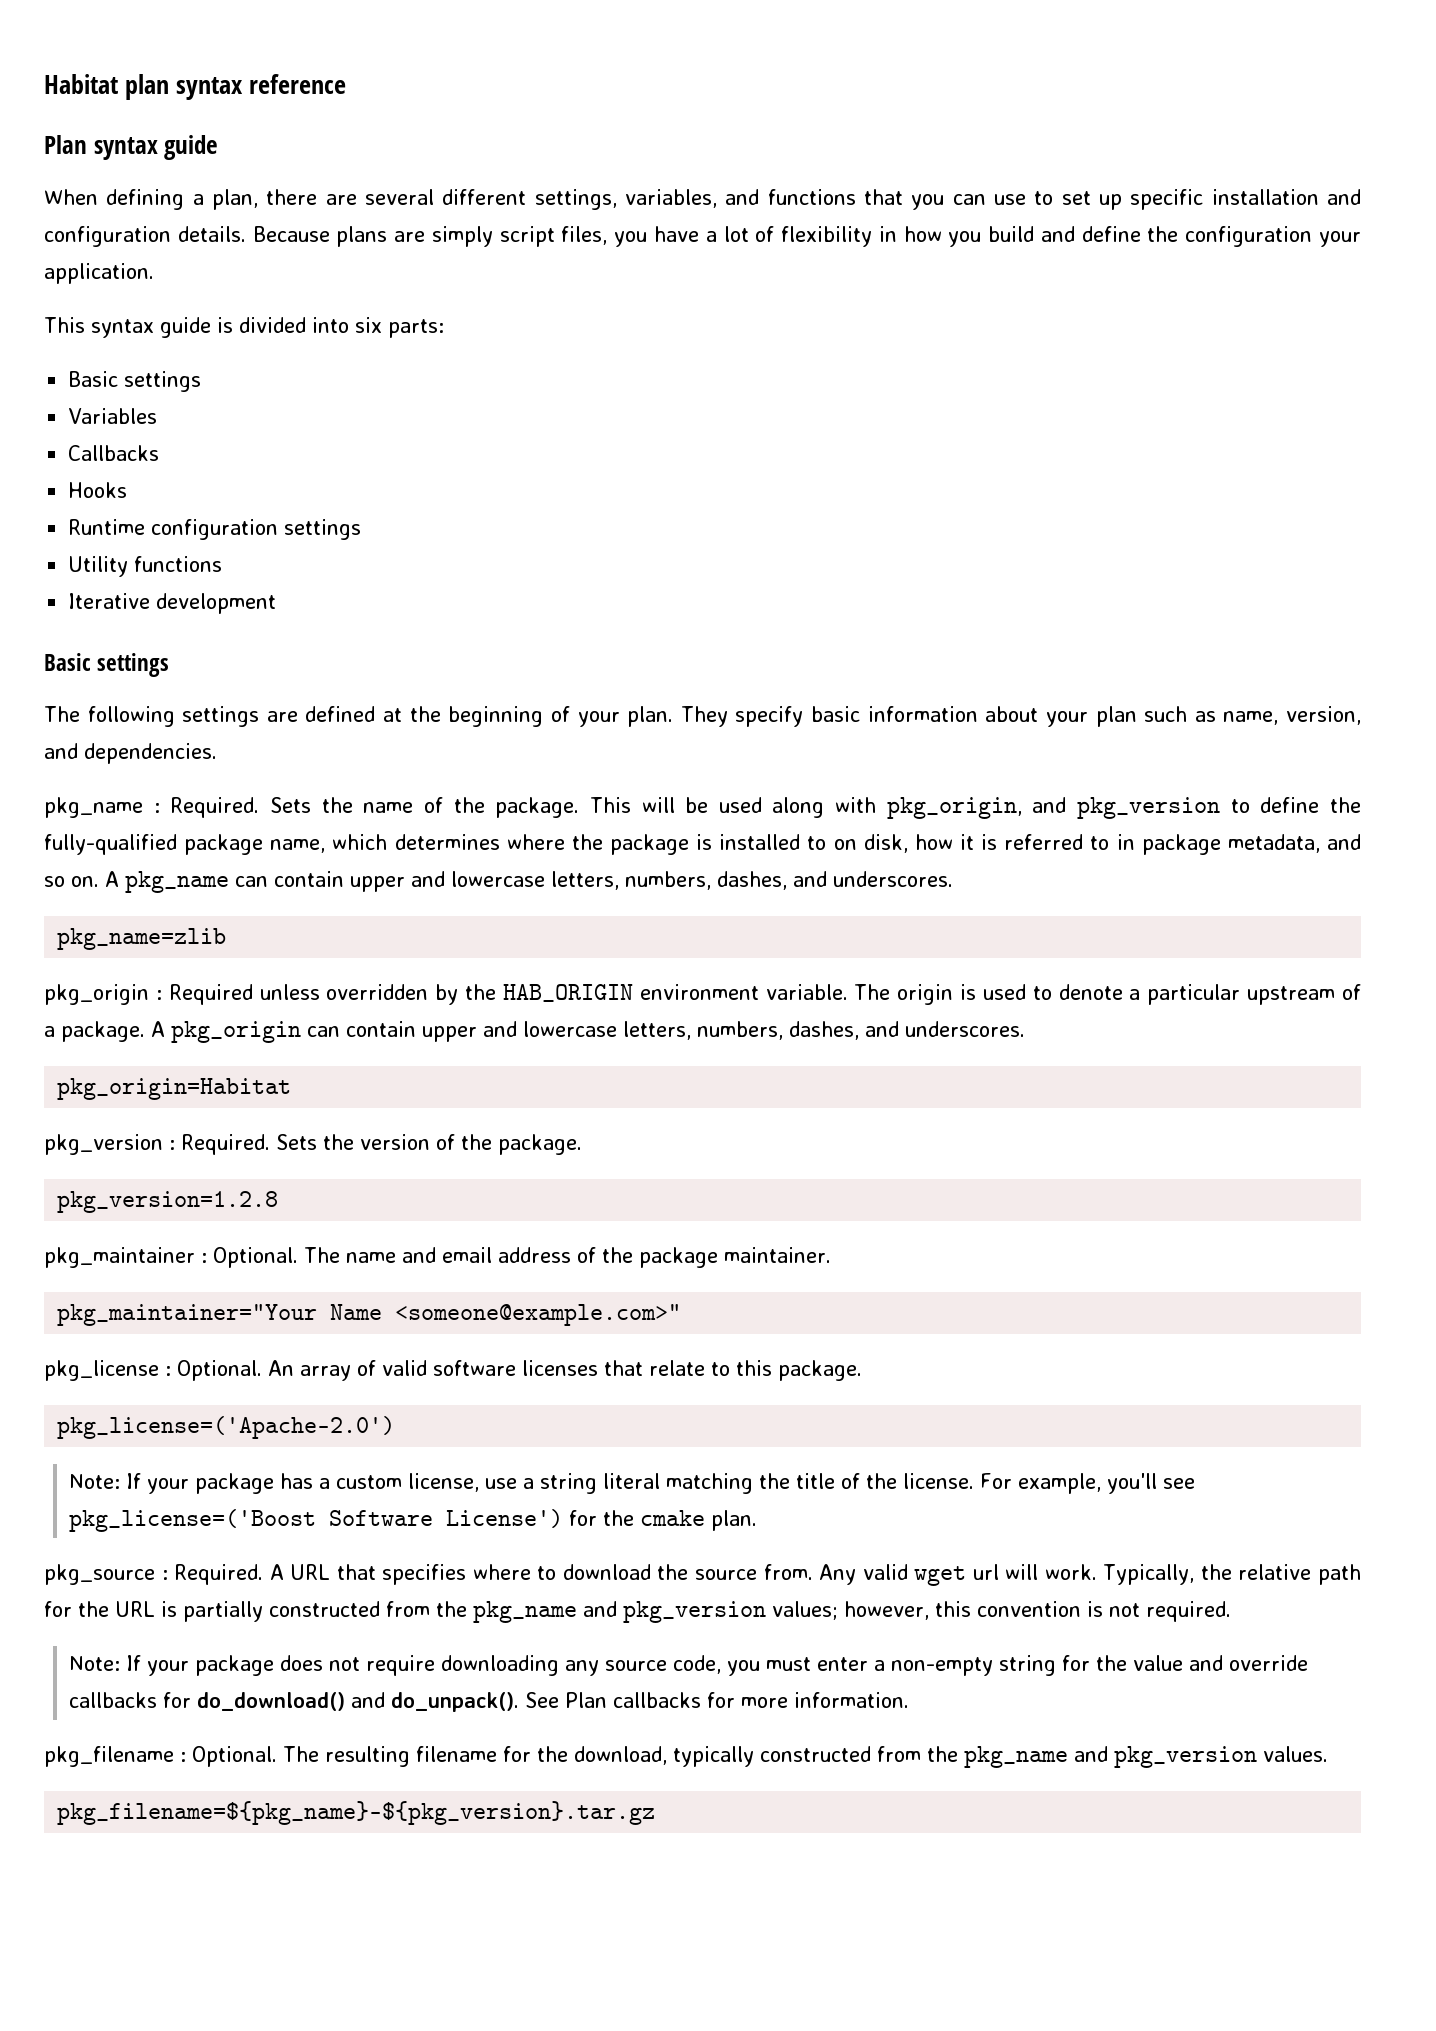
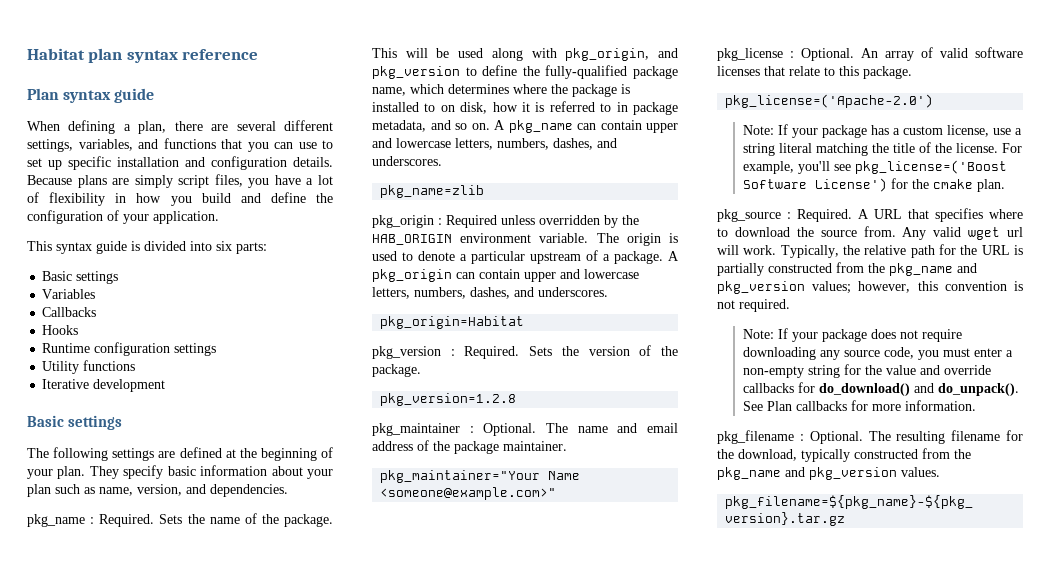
- Because plans are simply script files, you have a lot of flexibility in how you build and define the configuration your application.
+ Because plans are simply script files, you have a lot of flexibility in how you build and define the configuration of your application.

